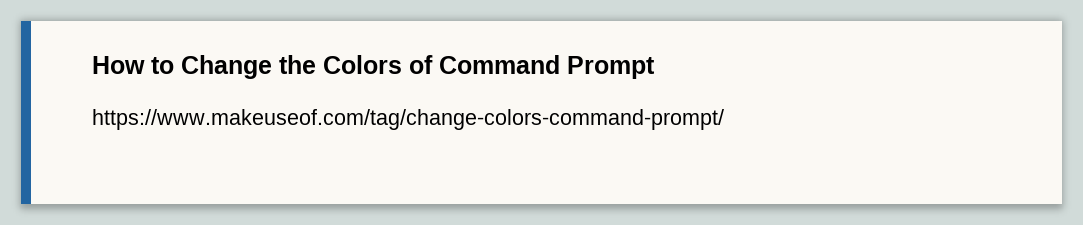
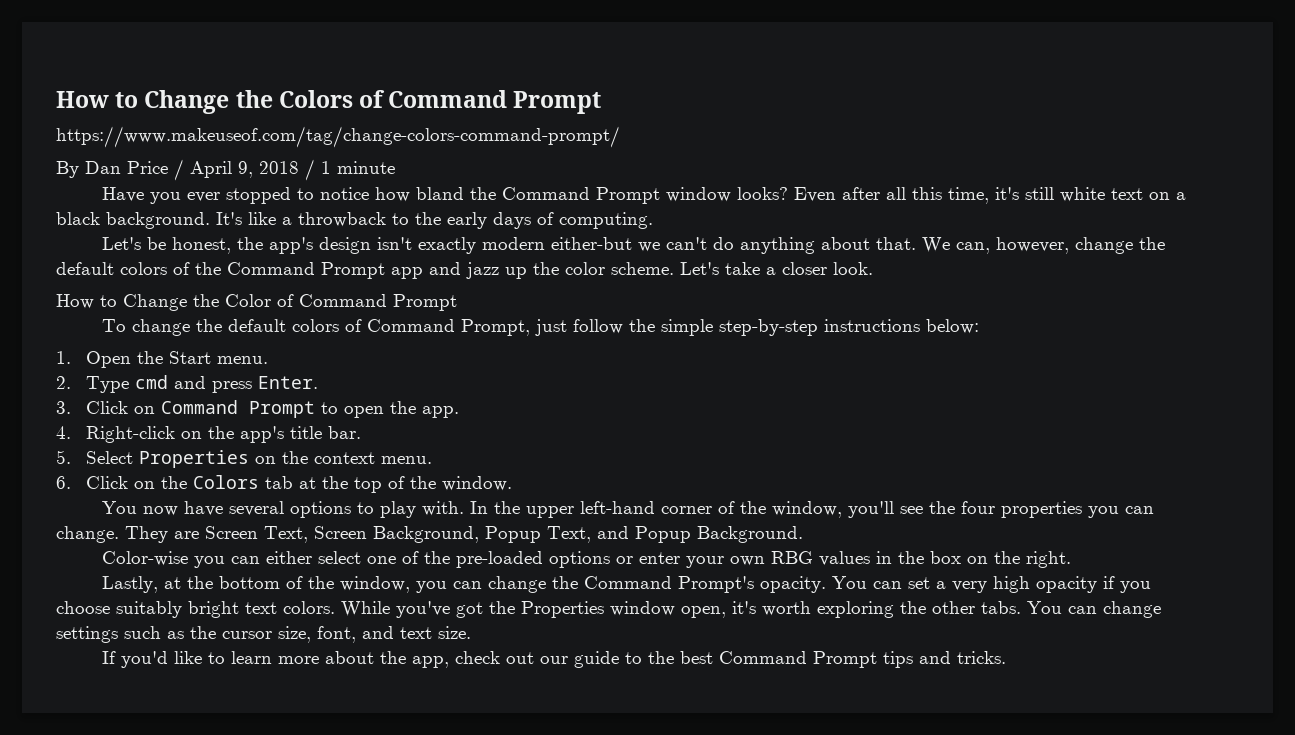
+ By Dan Price / April 9, 2018 / 1 minute
+ Have you ever stopped to notice how bland the Command Prompt window looks? Even after all this time, it's still white text on a black background. It's like a throwback to the early days of computing.
+ Let's be honest, the app's design isn't exactly modern either-but we can't do anything about that. We can, however, change the default colors of the Command Prompt app and jazz up the color scheme. Let's take a closer look.
+ How to Change the Color of Command Prompt
+ To change the default colors of Command Prompt, just follow the simple step-by-step instructions below:
+ 1. Open the Start menu.
+ 2. Type cmd and press Enter.
+ 3. Click on Command Prompt to open the app.
+ 4. Right-click on the app's title bar.
+ 5. Select Properties on the context menu.
+ 6. Click on the Colors tab at the top of the window.
+ You now have several options to play with. In the upper left-hand corner of the window, you'll see the four properties you can change. They are Screen Text, Screen Background, Popup Text, and Popup Background.
+ Color-wise you can either select one of the pre-loaded options or enter your own RBG values in the box on the right.
+ Lastly, at the bottom of the window, you can change the Command Prompt's opacity. You can set a very high opacity if you choose suitably bright text colors. While you've got the Properties window open, it's worth exploring the other tabs. You can change settings such as the cursor size, font, and text size.
+ If you'd like to learn more about the app, check out our guide to the best Command Prompt tips and tricks.

